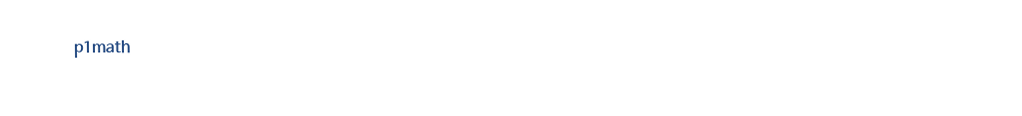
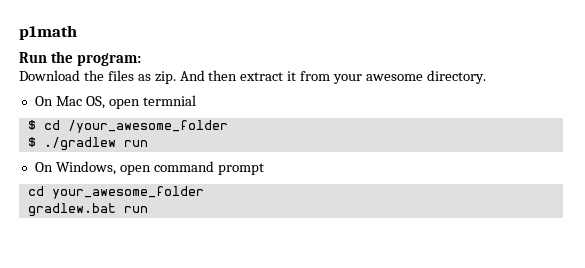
+ Run the program:
+ Download the files as zip. And then extract it from your awesome directory.
+ On Mac OS, open termnial
+ $ cd /your_awesome_folder
+ $ ./gradlew run
+ On Windows, open command prompt
+ cd your_awesome_folder
+ gradlew.bat run

